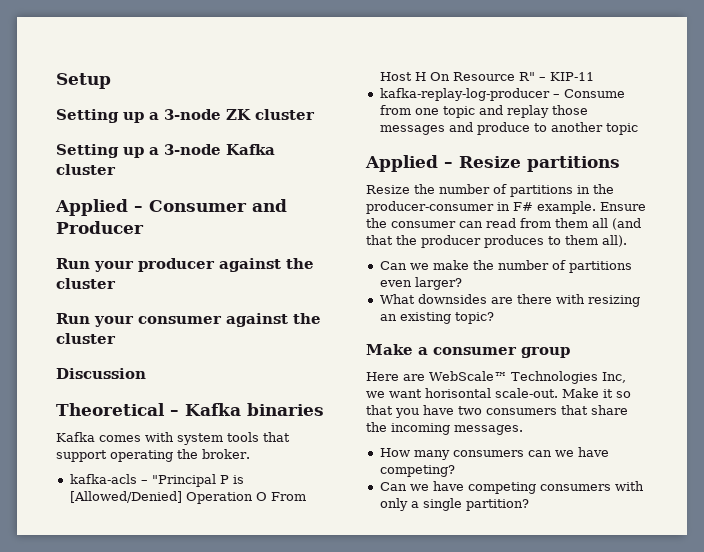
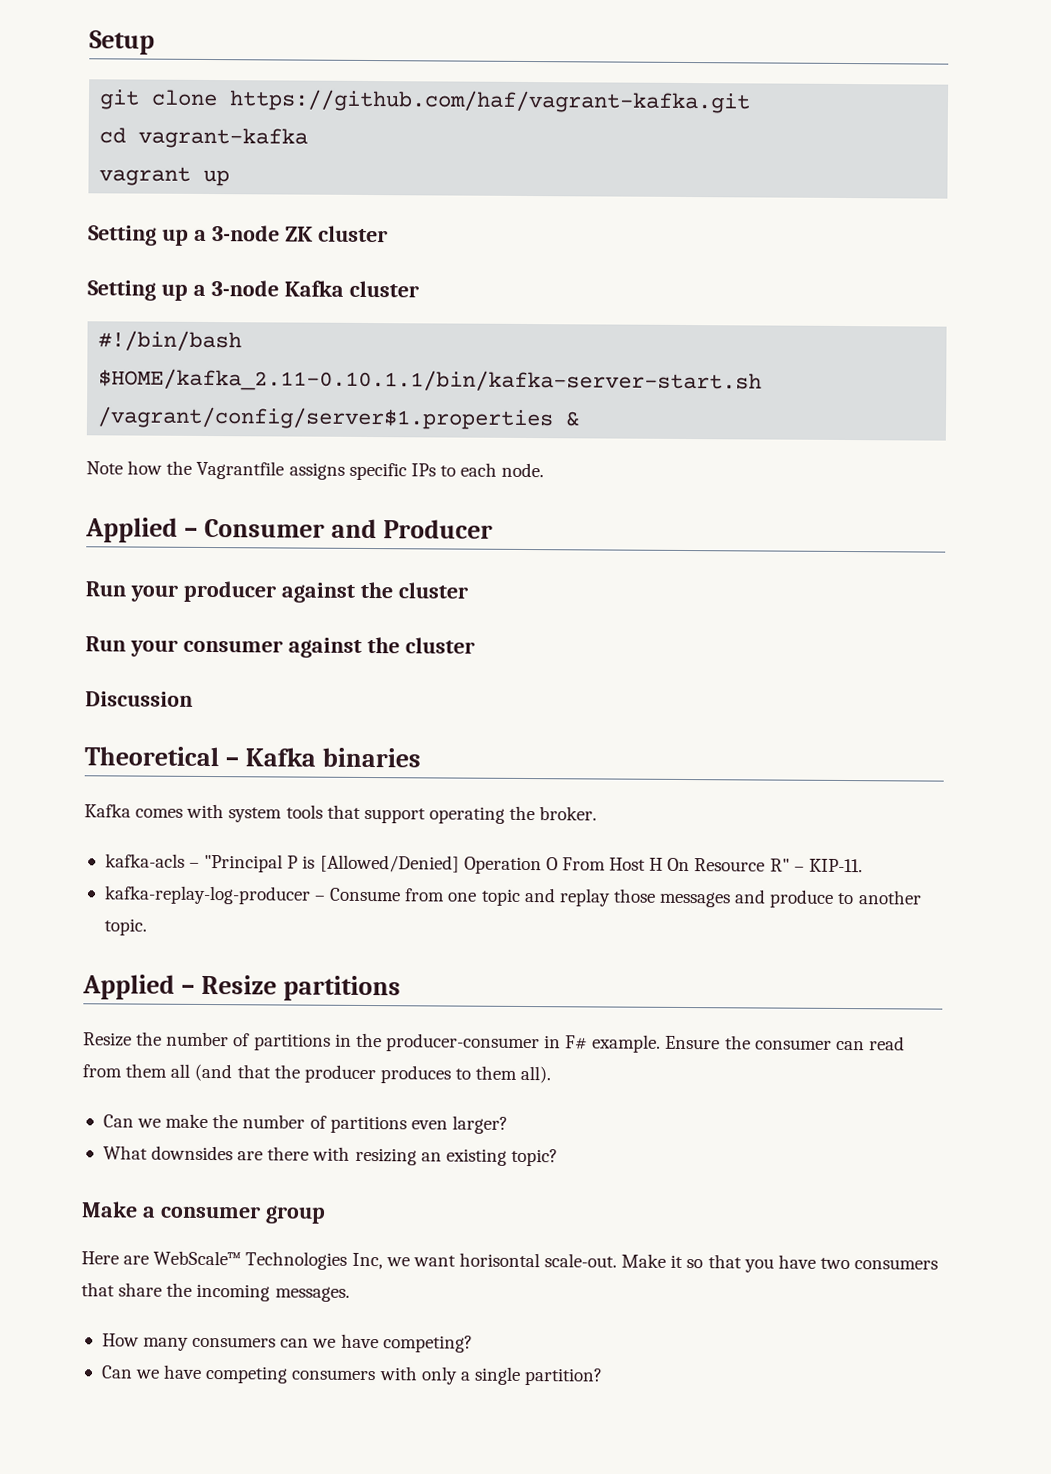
+ git clone https://github.com/haf/vagrant-kafka.git
+ cd vagrant-kafka
+ vagrant up
+ #!/bin/bash
+ $HOME/kafka_2.11-0.10.1.1/bin/kafka-server-start.sh /vagrant/config/server$1.properties &
+ Note how the Vagrantfile assigns specific IPs to each node.
- kafka-acls – "Principal P is [Allowed/Denied] Operation O From Host H On Resource R" – KIP-11
+ kafka-acls – "Principal P is [Allowed/Denied] Operation O From Host H On Resource R" – KIP-11.
- kafka-replay-log-producer – Consume from one topic and replay those messages and produce to another topic
+ kafka-replay-log-producer – Consume from one topic and replay those messages and produce to another topic.

